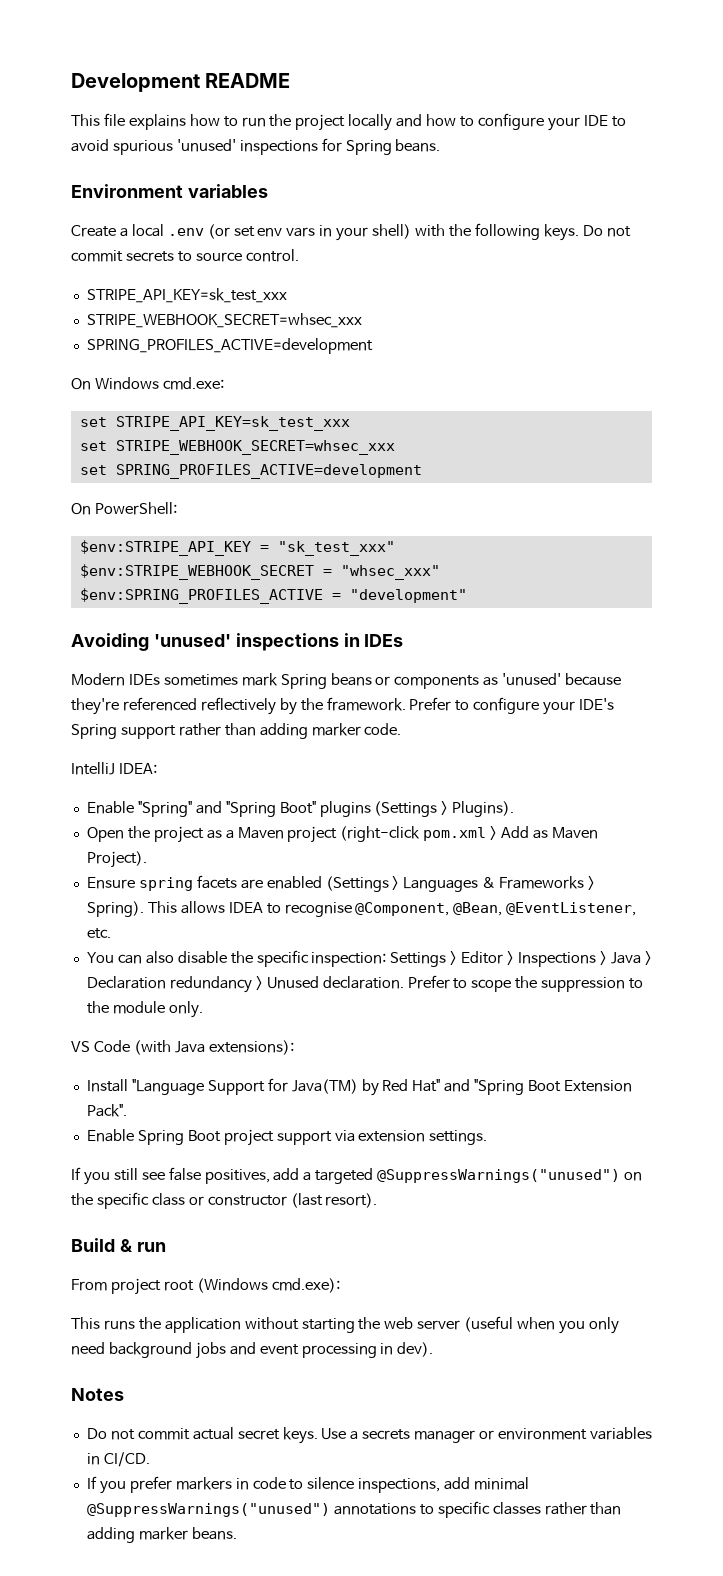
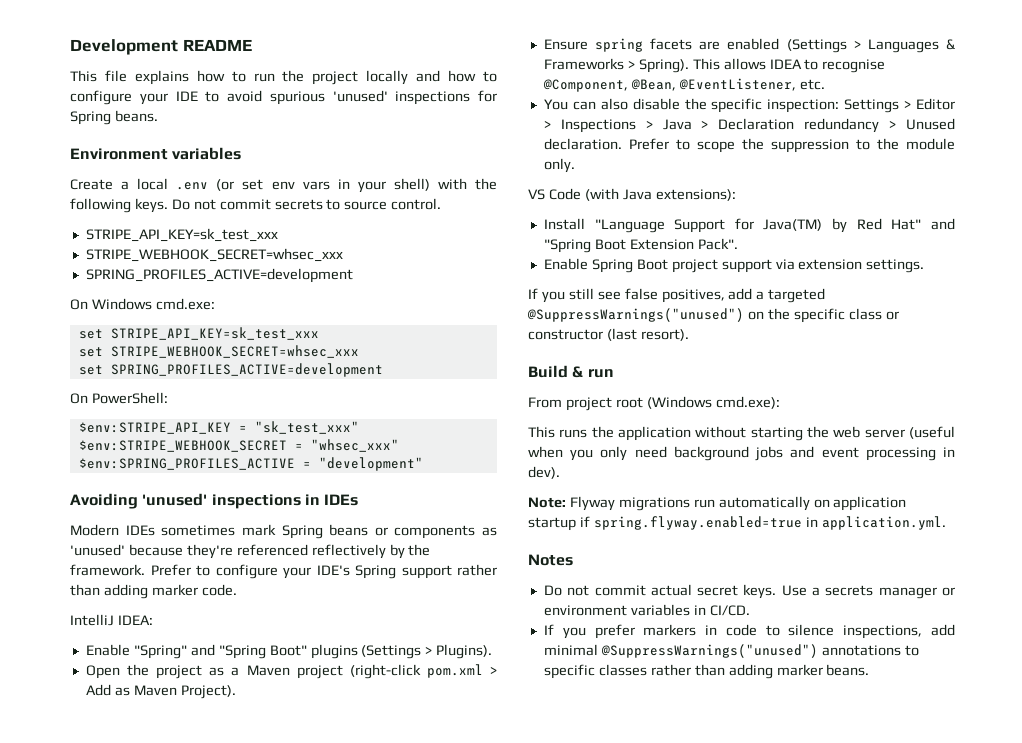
+ Note: Flyway migrations run automatically on application startup if spring.flyway.enabled=true in application.yml.

